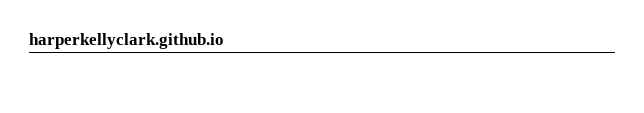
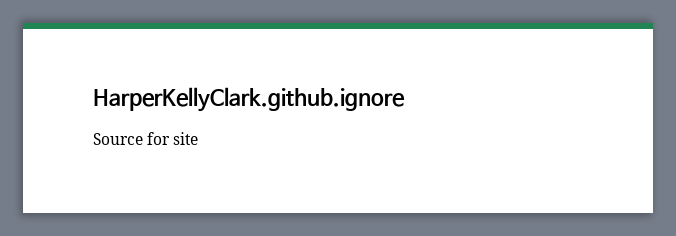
- harperkellyclark.github.io
+ HarperKellyClark.github.ignore
+ Source for site

